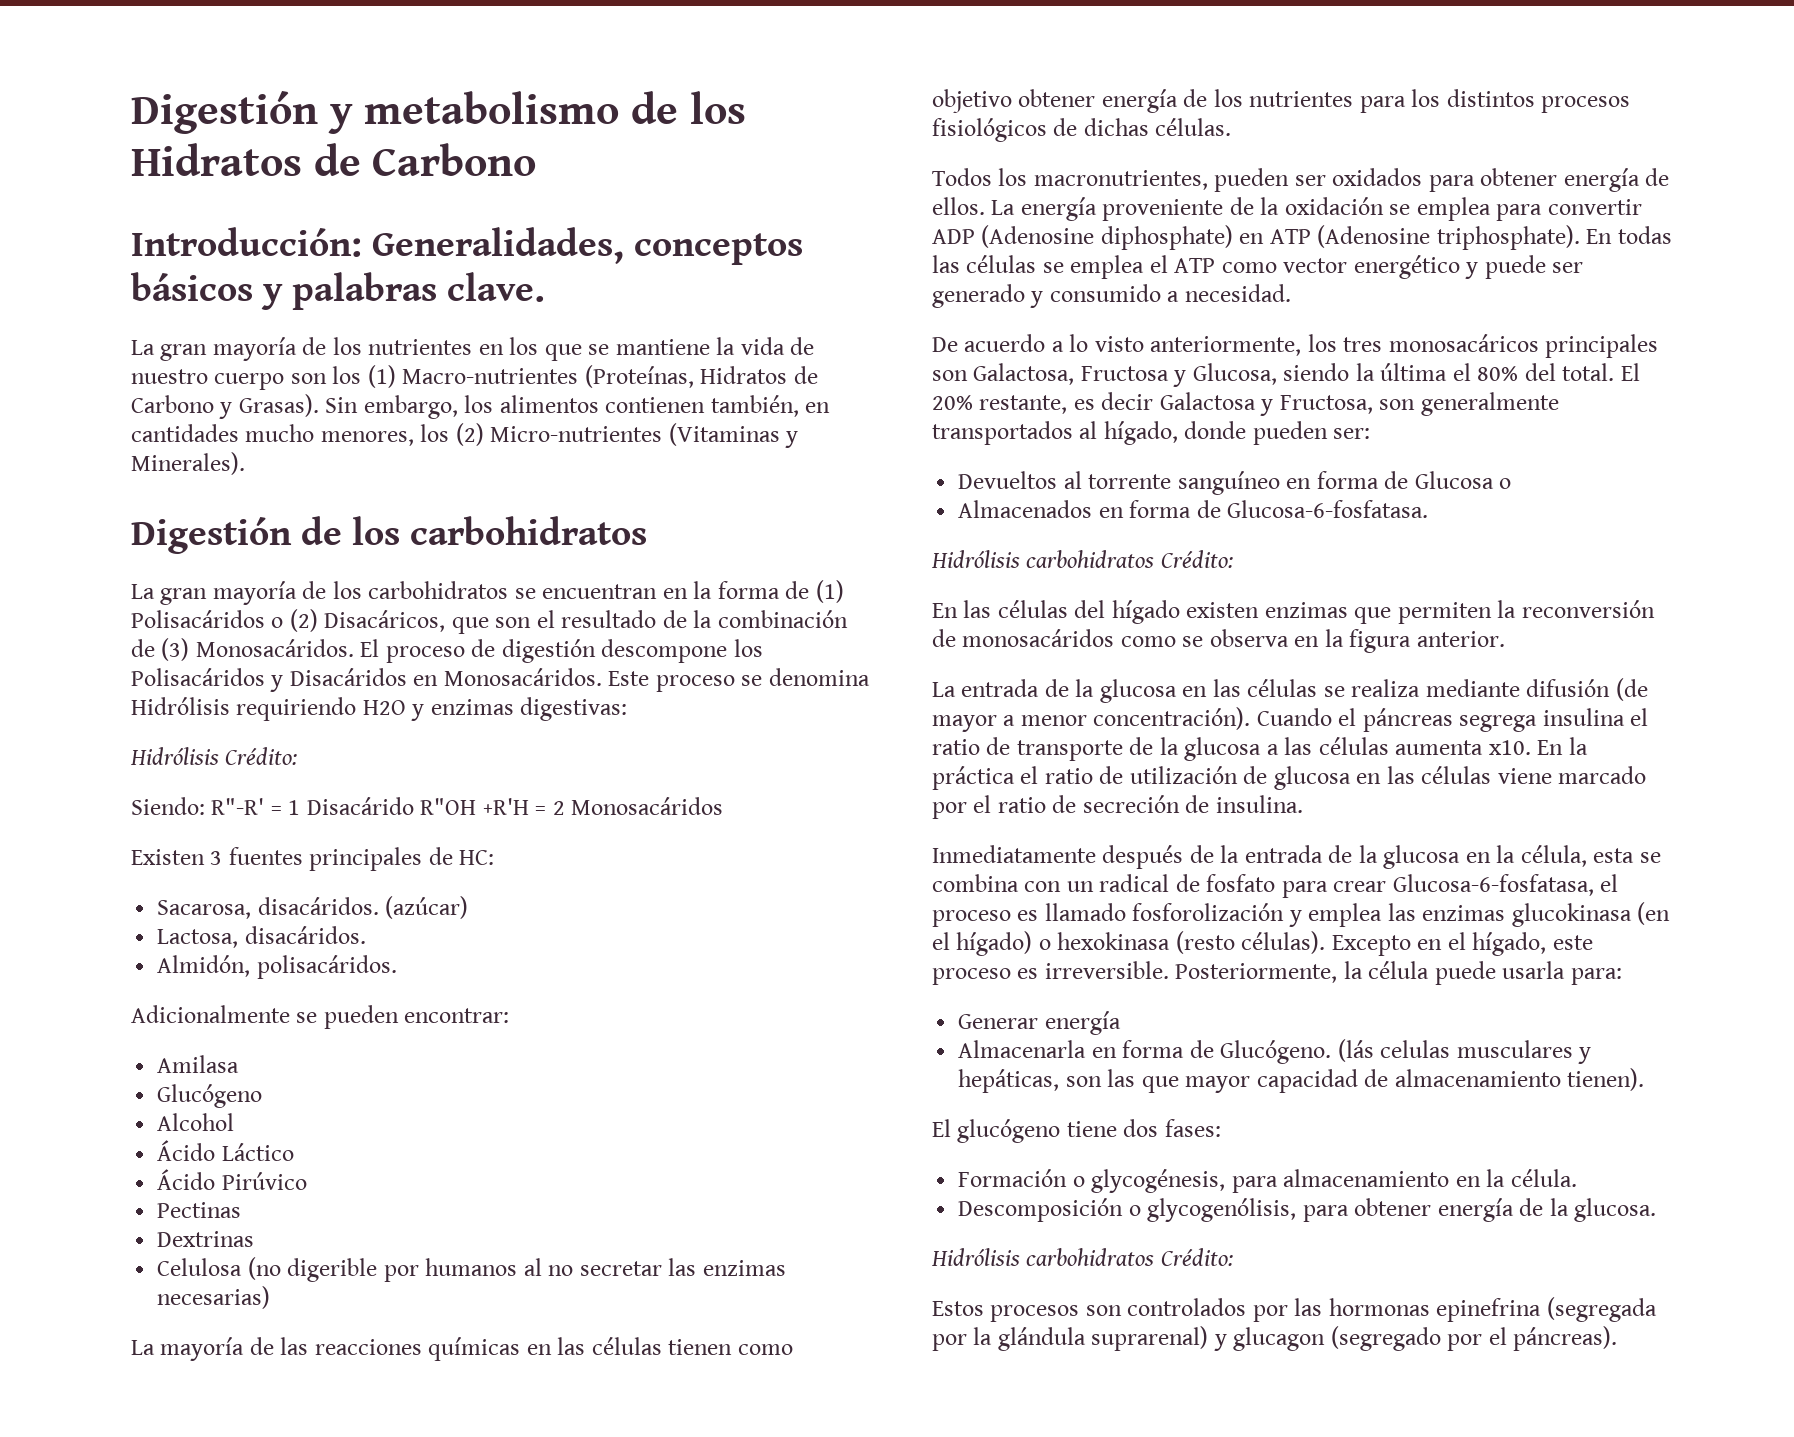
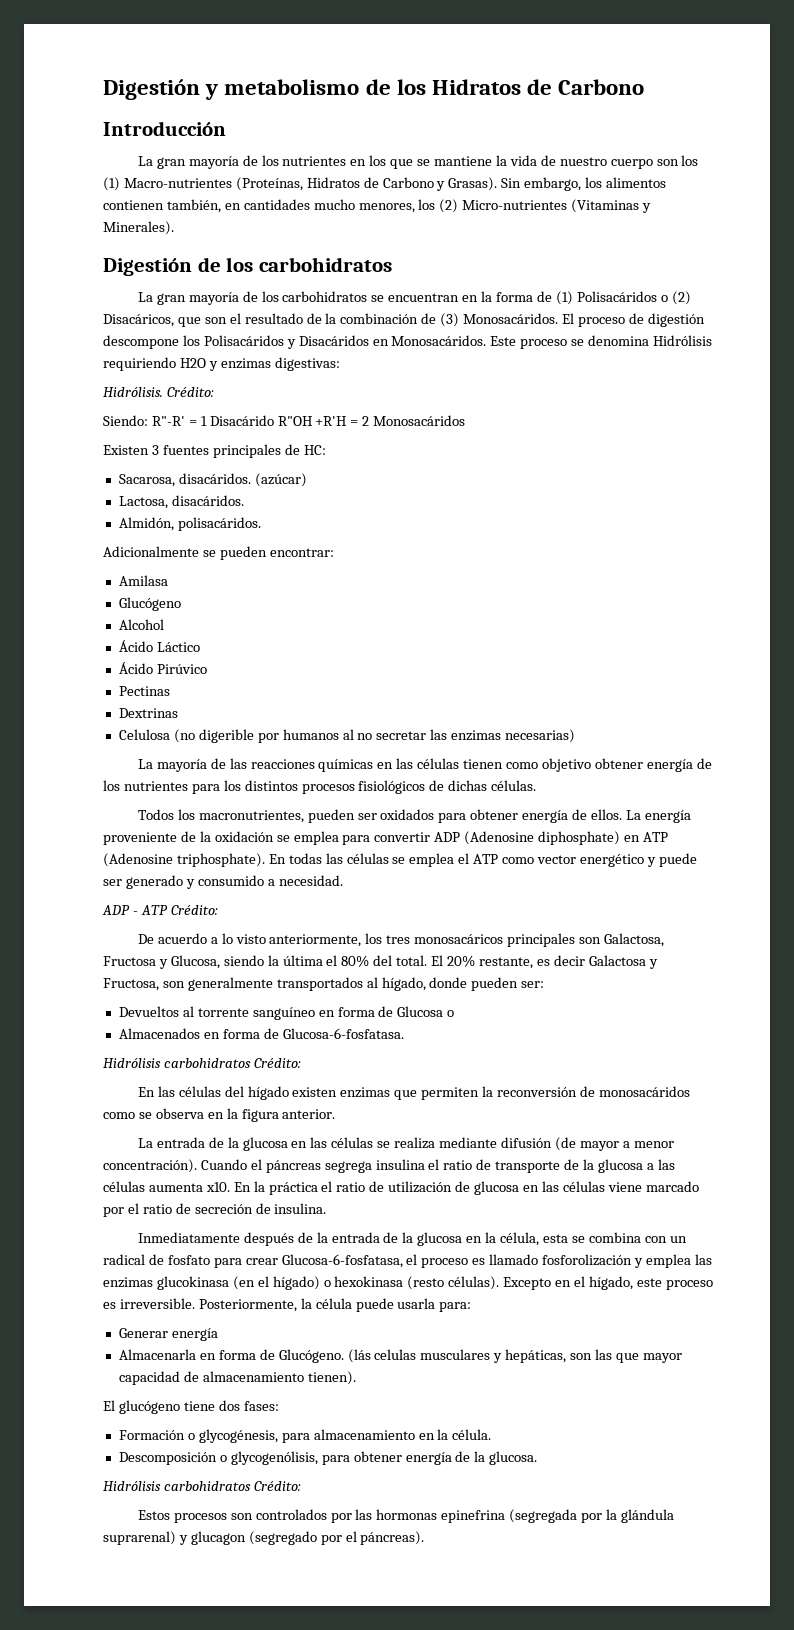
- Introducción: Generalidades, conceptos básicos y palabras clave.
+ Introducción
- Hidrólisis Crédito:
+ Hidrólisis. Crédito:
+ ADP - ATP Crédito:

